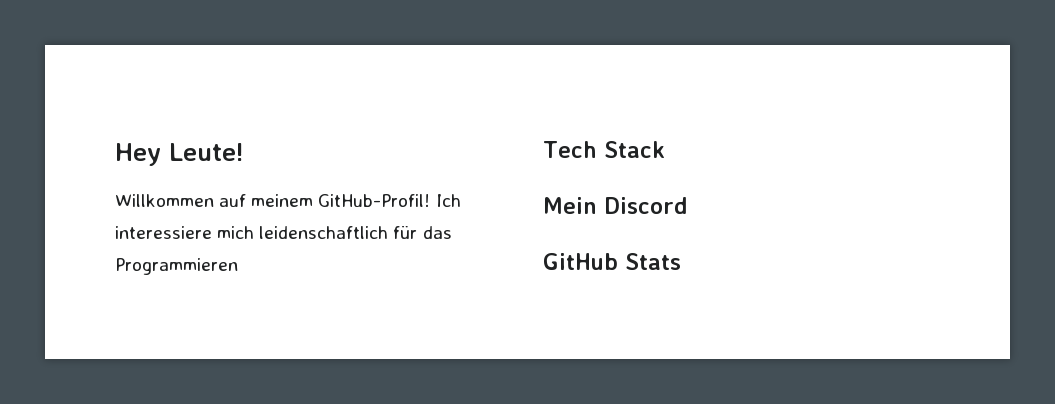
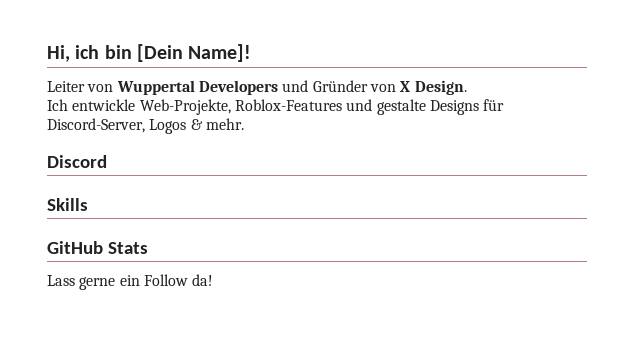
- Hey Leute!
- Willkommen auf meinem GitHub-Profil! Ich interessiere mich leidenschaftlich für das Programmieren
- Tech Stack
- Mein Discord
+ Hi, ich bin [Dein Name]!
+ Leiter von Wuppertal Developers und Gründer von X Design.
+ Ich entwickle Web-Projekte, Roblox-Features und gestalte Designs für Discord-Server, Logos & mehr.
+ Discord
+ Skills
  GitHub Stats
+ Lass gerne ein Follow da!

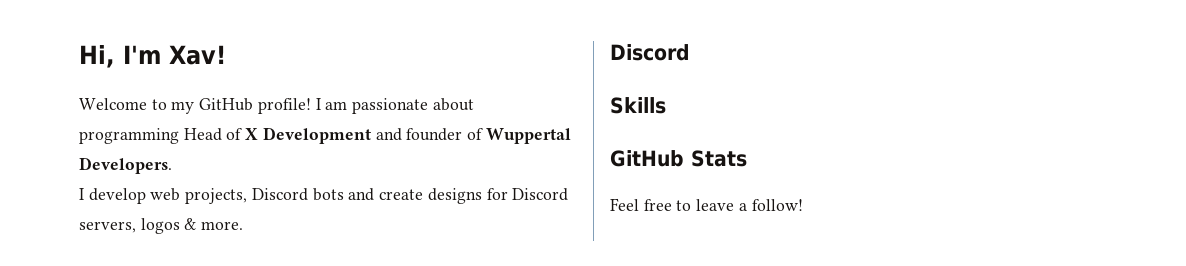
- Hi, ich bin [Dein Name]!
- Leiter von Wuppertal Developers und Gründer von X Design.
- Ich entwickle Web-Projekte, Roblox-Features und gestalte Designs für Discord-Server, Logos & mehr.
+ Hi, I'm Xav!
+ Welcome to my GitHub profile! I am passionate about programming Head of X Development and founder of Wuppertal Developers.
+ I develop web projects, Discord bots and create designs for Discord servers, logos & more.
  Discord
  Skills
  GitHub Stats
- Lass gerne ein Follow da!
+ Feel free to leave a follow!

